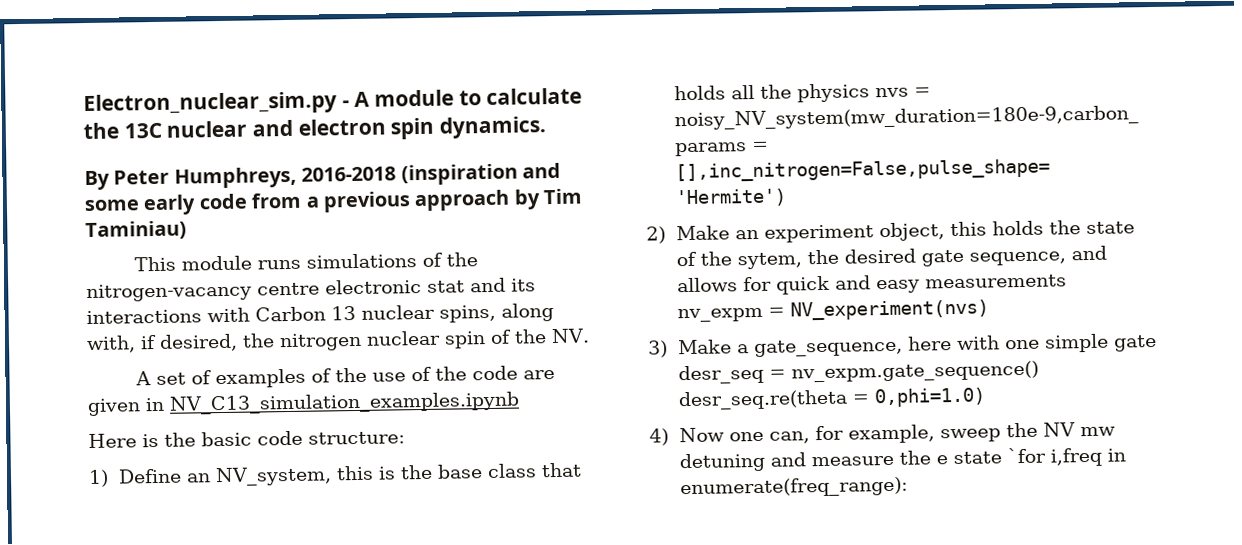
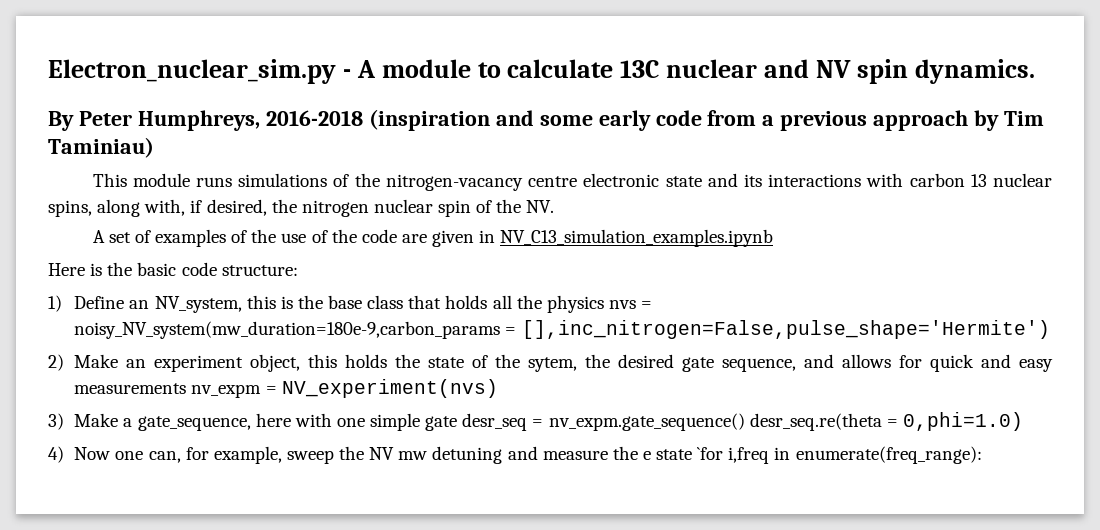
- Electron_nuclear_sim.py - A module to calculate the 13C nuclear and electron spin dynamics.
+ Electron_nuclear_sim.py - A module to calculate 13C nuclear and NV spin dynamics.
- This module runs simulations of the nitrogen-vacancy centre electronic stat and its interactions with Carbon 13 nuclear spins, along with, if desired, the nitrogen nuclear spin of the NV.
+ This module runs simulations of the nitrogen-vacancy centre electronic state and its interactions with carbon 13 nuclear spins, along with, if desired, the nitrogen nuclear spin of the NV.

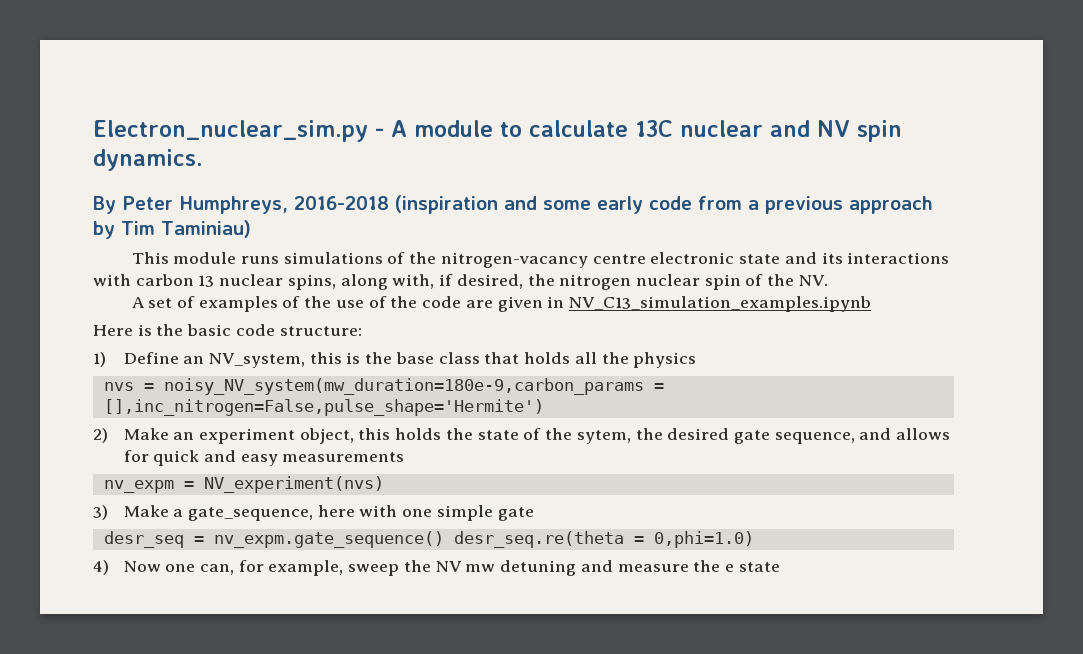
- 1) Define an NV_system, this is the base class that holds all the physics nvs = noisy_NV_system(mw_duration=180e-9,carbon_params = [],inc_nitrogen=False,pulse_shape='Hermite')
+ 1) Define an NV_system, this is the base class that holds all the physics
+ nvs = noisy_NV_system(mw_duration=180e-9,carbon_params = [],inc_nitrogen=False,pulse_shape='Hermite')
- 2) Make an experiment object, this holds the state of the sytem, the desired gate sequence, and allows for quick and easy measurements nv_expm = NV_experiment(nvs)
+ 2) Make an experiment object, this holds the state of the sytem, the desired gate sequence, and allows for quick and easy measurements
+ nv_expm = NV_experiment(nvs)
- 3) Make a gate_sequence, here with one simple gate desr_seq = nv_expm.gate_sequence() desr_seq.re(theta = 0,phi=1.0)
+ 3) Make a gate_sequence, here with one simple gate
+ desr_seq = nv_expm.gate_sequence() desr_seq.re(theta = 0,phi=1.0)
- 4) Now one can, for example, sweep the NV mw detuning and measure the e state `for i,freq in enumerate(freq_range):
+ 4) Now one can, for example, sweep the NV mw detuning and measure the e state

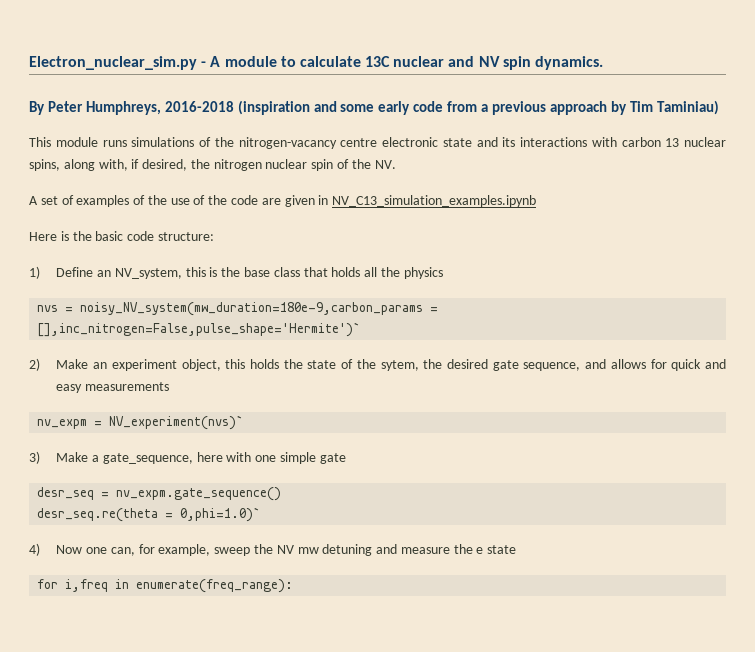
- nvs = noisy_NV_system(mw_duration=180e-9,carbon_params = [],inc_nitrogen=False,pulse_shape='Hermite')
+ nvs = noisy_NV_system(mw_duration=180e-9,carbon_params = [],inc_nitrogen=False,pulse_shape='Hermite')`
- nv_expm = NV_experiment(nvs)
+ nv_expm = NV_experiment(nvs)`
- desr_seq = nv_expm.gate_sequence() desr_seq.re(theta = 0,phi=1.0)
+ desr_seq = nv_expm.gate_sequence()
+ desr_seq.re(theta = 0,phi=1.0)`
+ for i,freq in enumerate(freq_range):

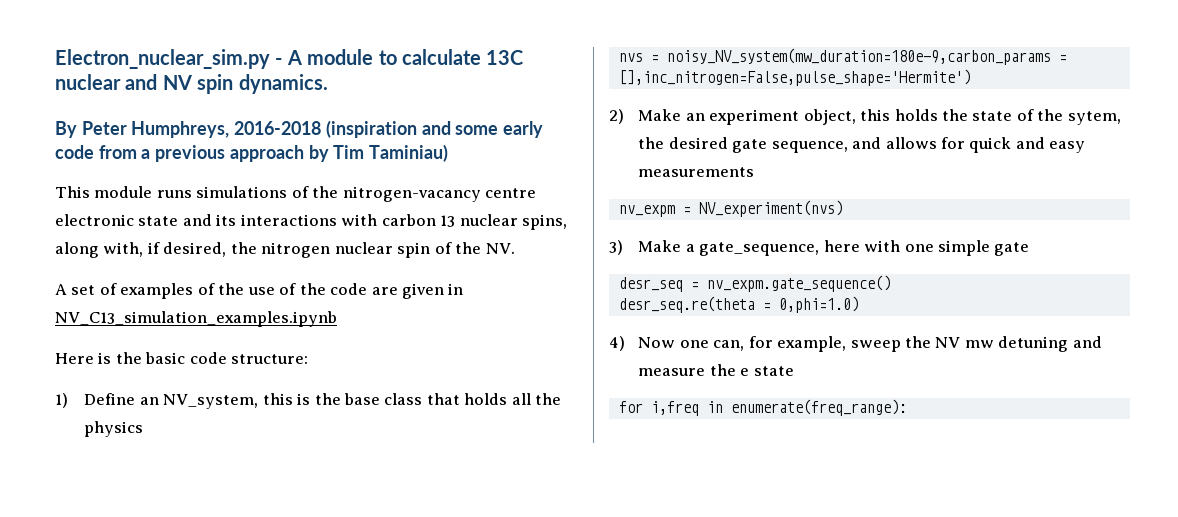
- nvs = noisy_NV_system(mw_duration=180e-9,carbon_params = [],inc_nitrogen=False,pulse_shape='Hermite')`
+ nvs = noisy_NV_system(mw_duration=180e-9,carbon_params = [],inc_nitrogen=False,pulse_shape='Hermite')
- nv_expm = NV_experiment(nvs)`
+ nv_expm = NV_experiment(nvs)
- desr_seq.re(theta = 0,phi=1.0)`
+ desr_seq.re(theta = 0,phi=1.0)

